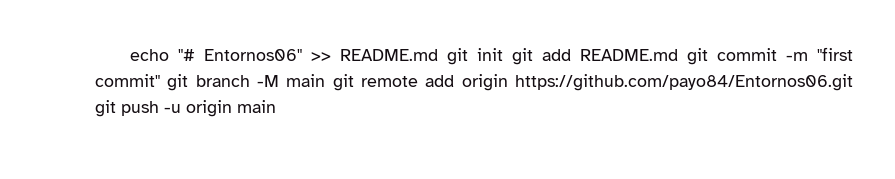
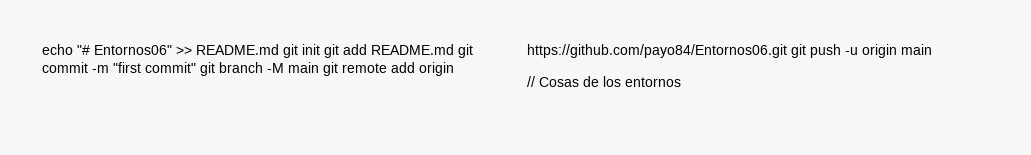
+ // Cosas de los entornos

